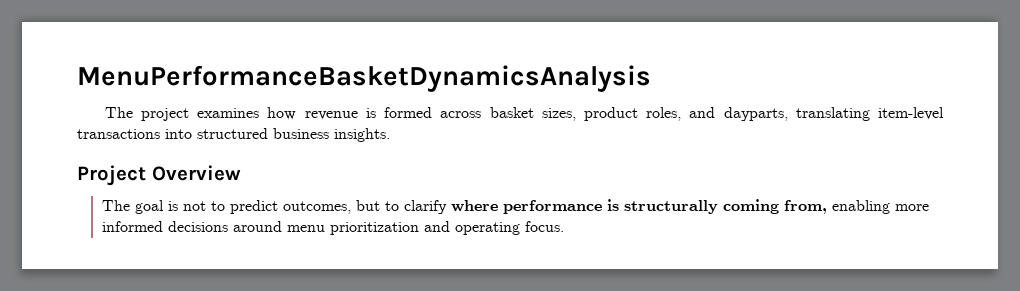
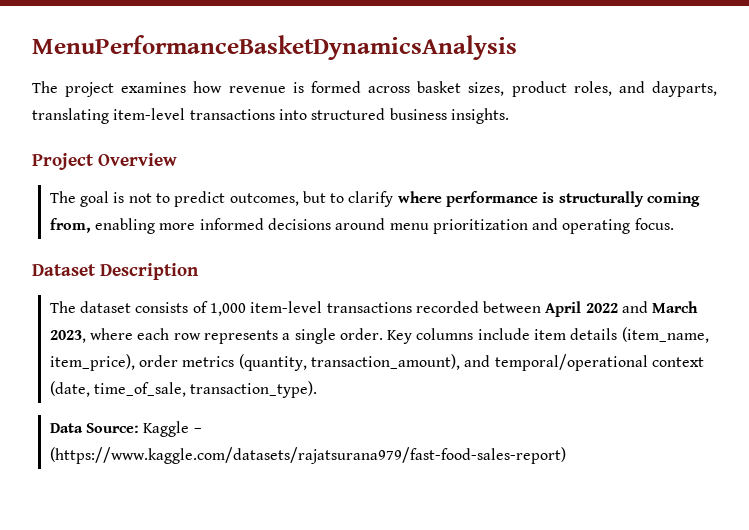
+ Dataset Description
+ The dataset consists of 1,000 item-level transactions recorded between April 2022 and March 2023, where each row represents a single order. Key columns include item details (item_name, item_price), order metrics (quantity, transaction_amount), and temporal/operational context (date, time_of_sale, transaction_type).
+ Data Source: Kaggle – (https://www.kaggle.com/datasets/rajatsurana979/fast-food-sales-report)

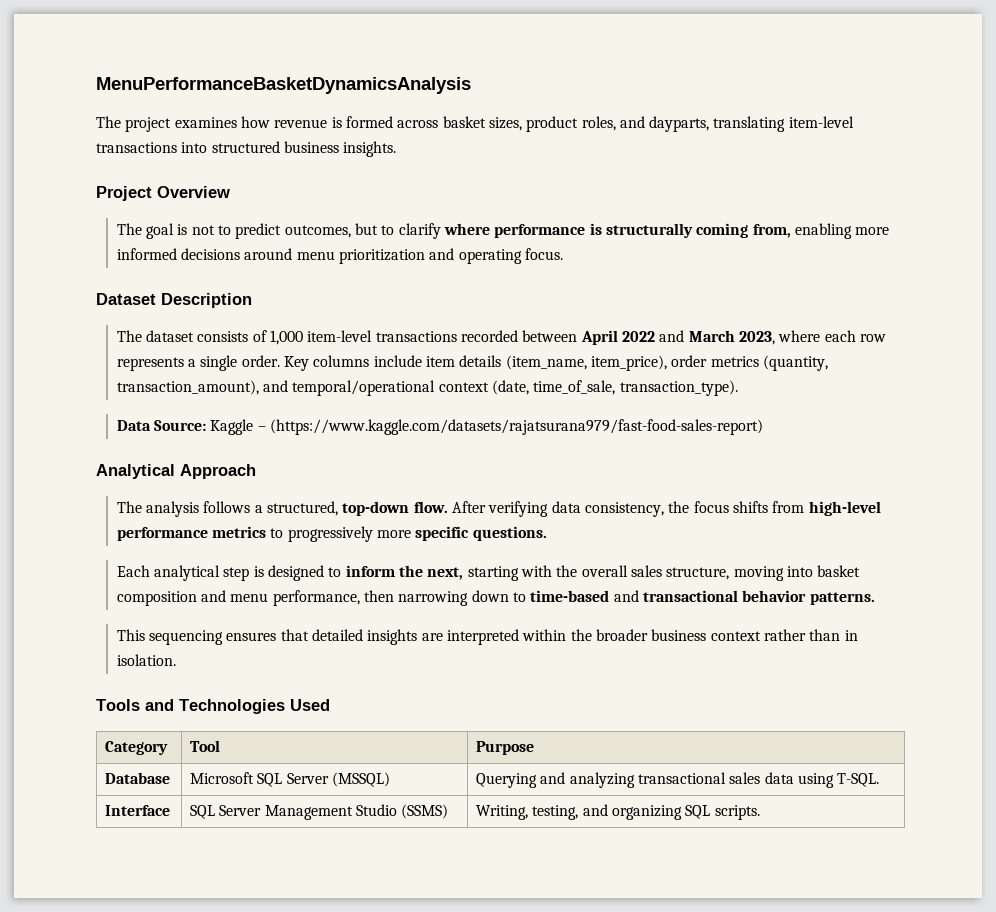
+ Analytical Approach
+ The analysis follows a structured, top-down flow. After verifying data consistency, the focus shifts from high-level performance metrics to progressively more specific questions.
+ Each analytical step is designed to inform the next, starting with the overall sales structure, moving into basket composition and menu performance, then narrowing down to time-based and transactional behavior patterns.
+ This sequencing ensures that detailed insights are interpreted within the broader business context rather than in isolation.
+ Tools and Technologies Used
+ Category | Tool | Purpose
+ Database | Microsoft SQL Server (MSSQL) | Querying and analyzing transactional sales data using T-SQL.
+ Interface | SQL Server Management Studio (SSMS) | Writing, testing, and organizing SQL scripts.

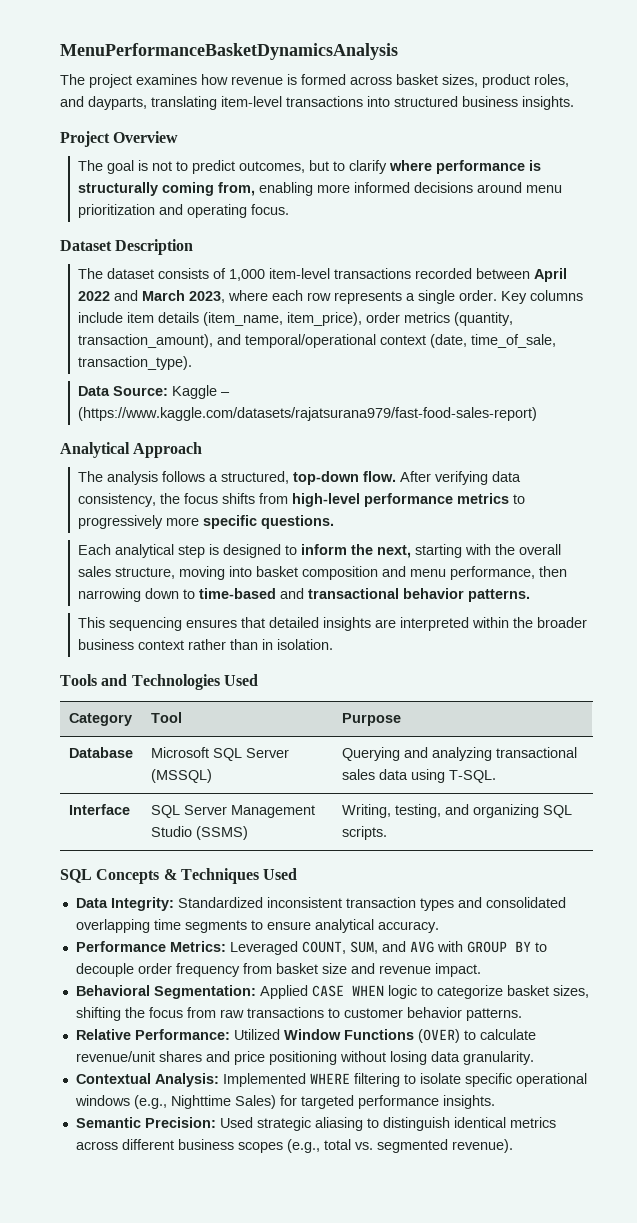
+ SQL Concepts & Techniques Used
+ Data Integrity: Standardized inconsistent transaction types and consolidated overlapping time segments to ensure analytical accuracy.
+ Performance Metrics: Leveraged COUNT, SUM, and AVG with GROUP BY to decouple order frequency from basket size and revenue impact.
+ Behavioral Segmentation: Applied CASE WHEN logic to categorize basket sizes, shifting the focus from raw transactions to customer behavior patterns.
+ Relative Performance: Utilized Window Functions (OVER) to calculate revenue/unit shares and price positioning without losing data granularity.
+ Contextual Analysis: Implemented WHERE filtering to isolate specific operational windows (e.g., Nighttime Sales) for targeted performance insights.
+ Semantic Precision: Used strategic aliasing to distinguish identical metrics across different business scopes (e.g., total vs. segmented revenue).

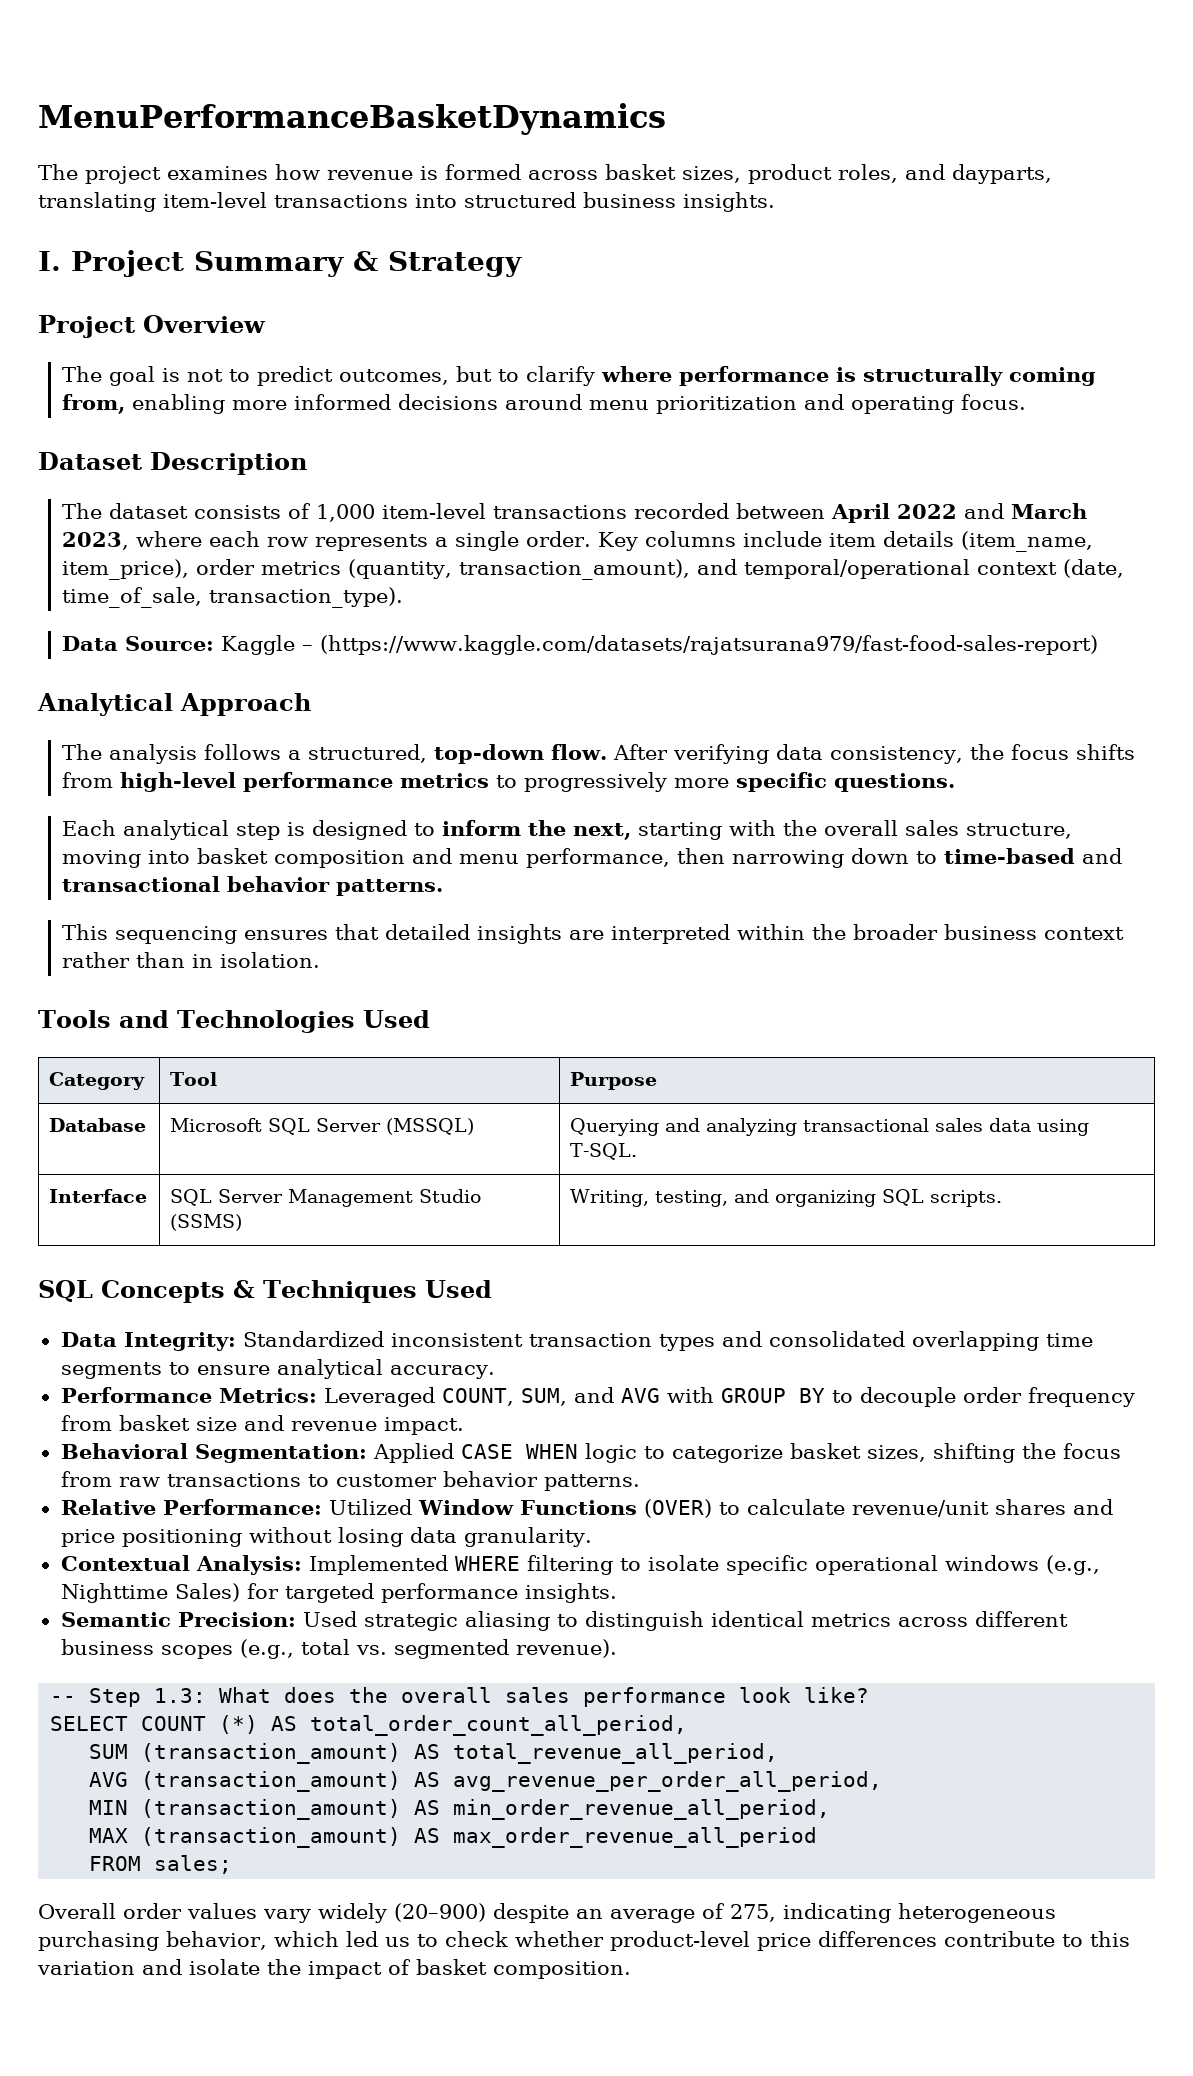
- MenuPerformanceBasketDynamicsAnalysis
+ MenuPerformanceBasketDynamics
+ I. Project Summary & Strategy
+ -- Step 1.3: What does the overall sales performance look like?
+ SELECT COUNT (*) AS total_order_count_all_period,
+ SUM (transaction_amount) AS total_revenue_all_period,
+ AVG (transaction_amount) AS avg_revenue_per_order_all_period,
+ MIN (transaction_amount) AS min_order_revenue_all_period,
+ MAX (transaction_amount) AS max_order_revenue_all_period
+ FROM sales;
+ Overall order values vary widely (20–900) despite an average of 275, indicating heterogeneous purchasing behavior, which led us to check whether product-level price differences contribute to this variation and isolate the impact of basket composition.

